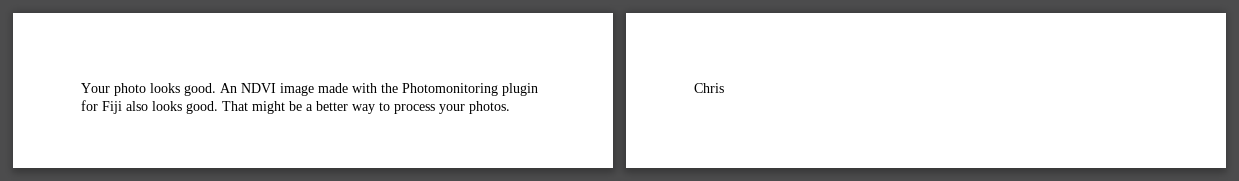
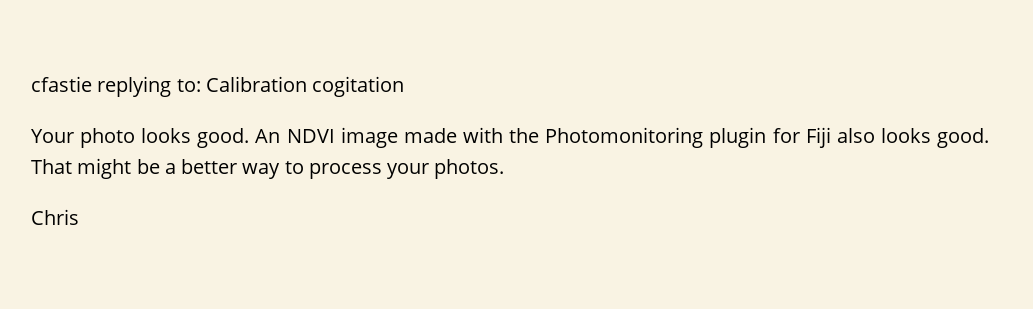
+ cfastie replying to: Calibration cogitation

